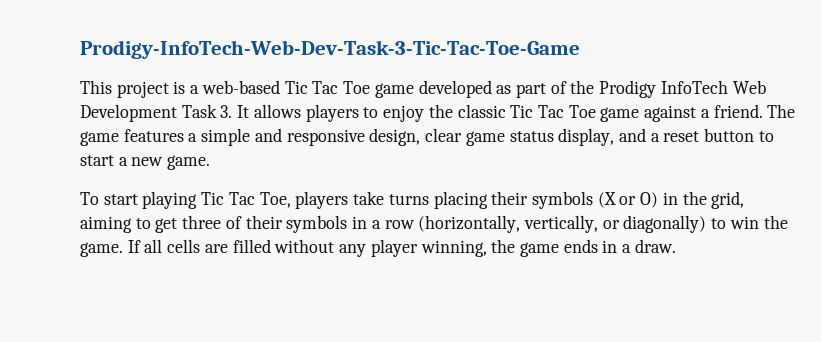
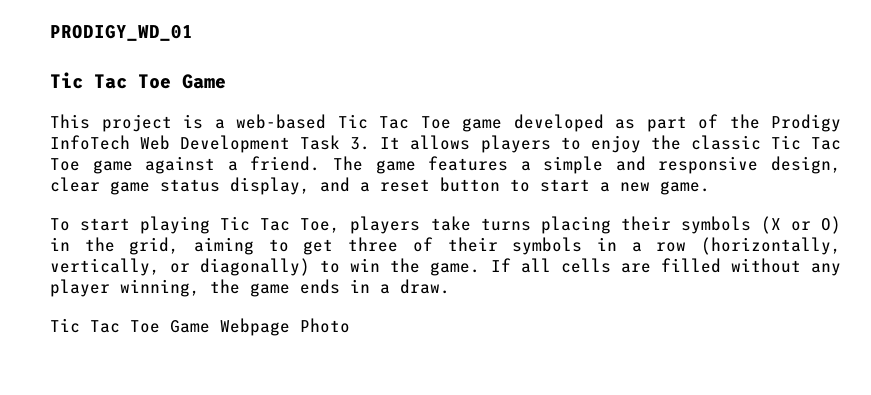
- Prodigy-InfoTech-Web-Dev-Task-3-Tic-Tac-Toe-Game
+ PRODIGY_WD_01
+ Tic Tac Toe Game
+ Tic Tac Toe Game Webpage Photo

